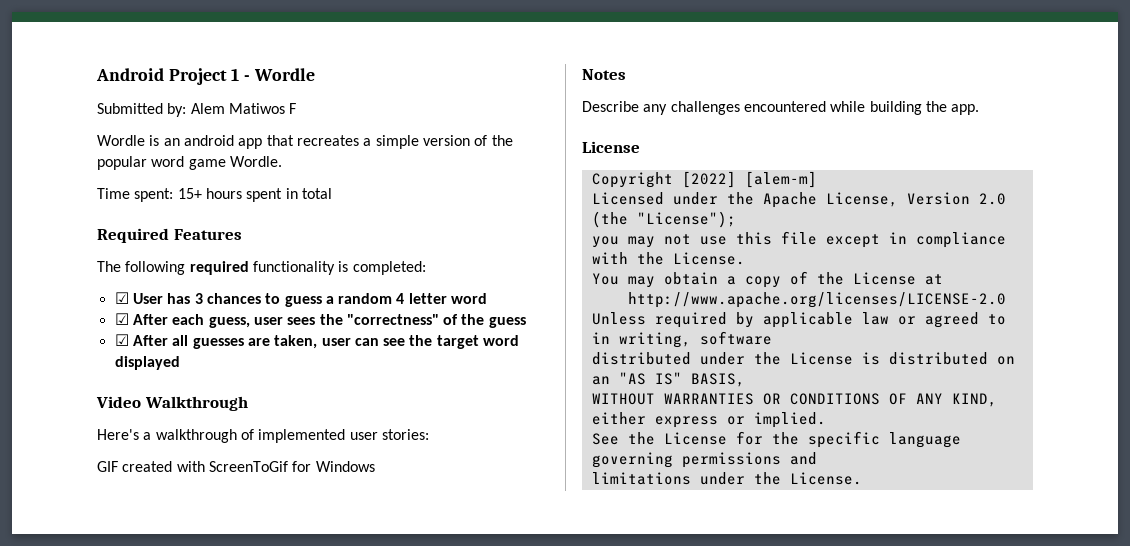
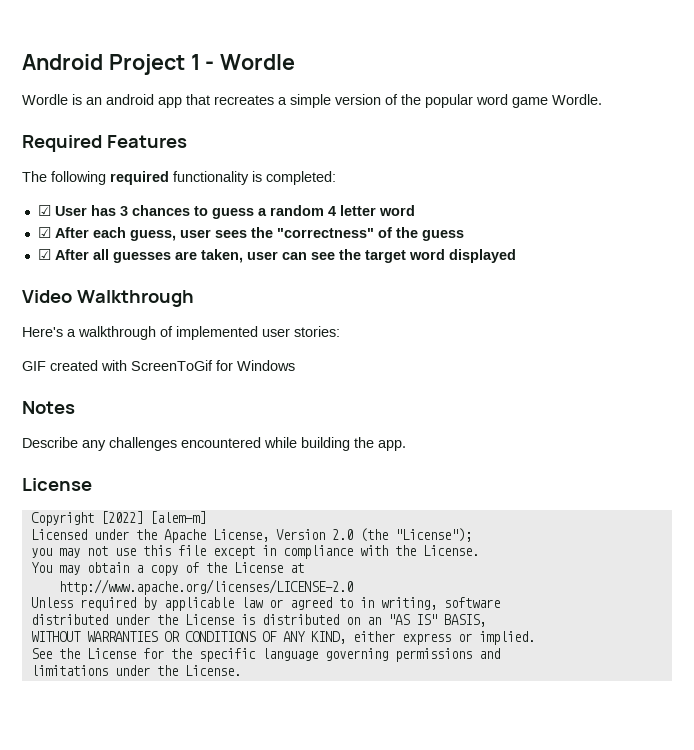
- Submitted by: Alem Matiwos F
- Time spent: 15+ hours spent in total

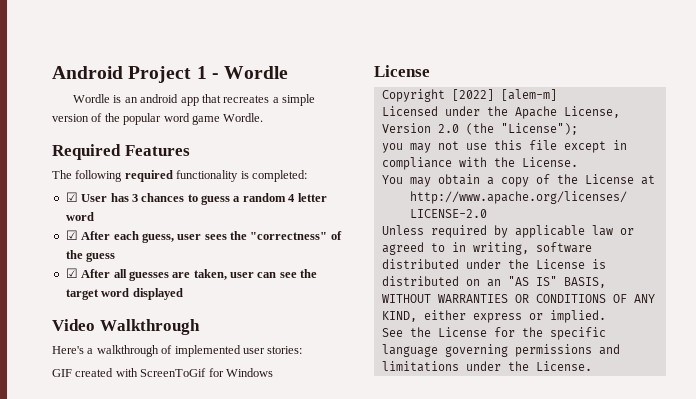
- Notes
- Describe any challenges encountered while building the app.

